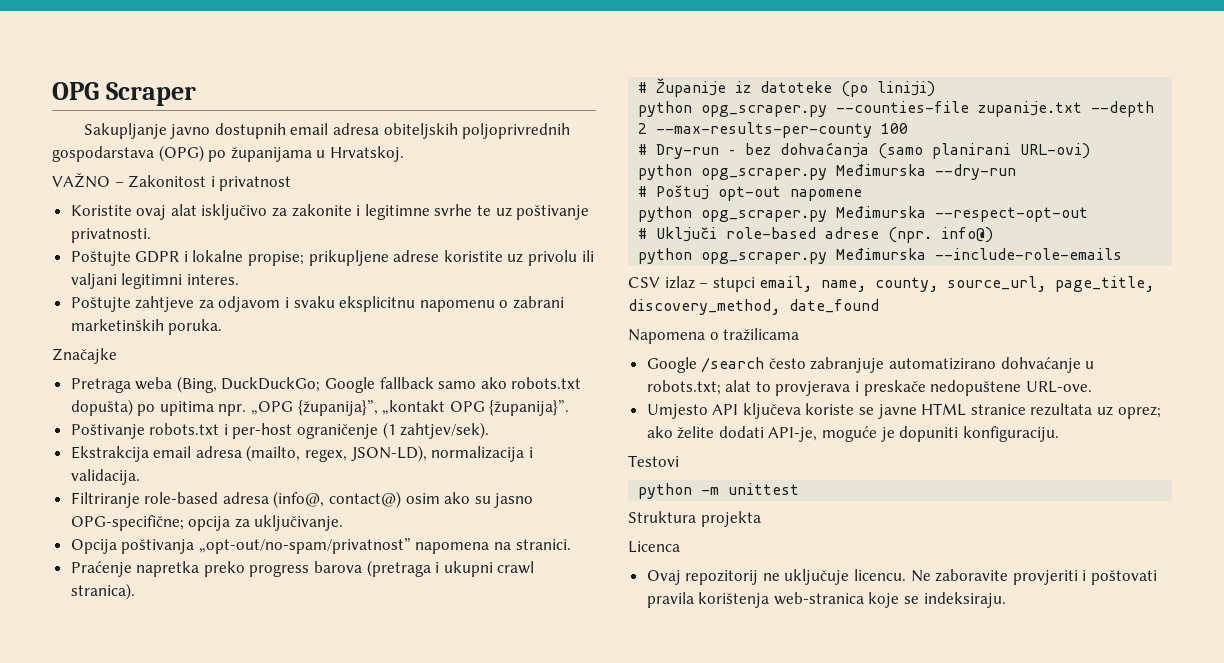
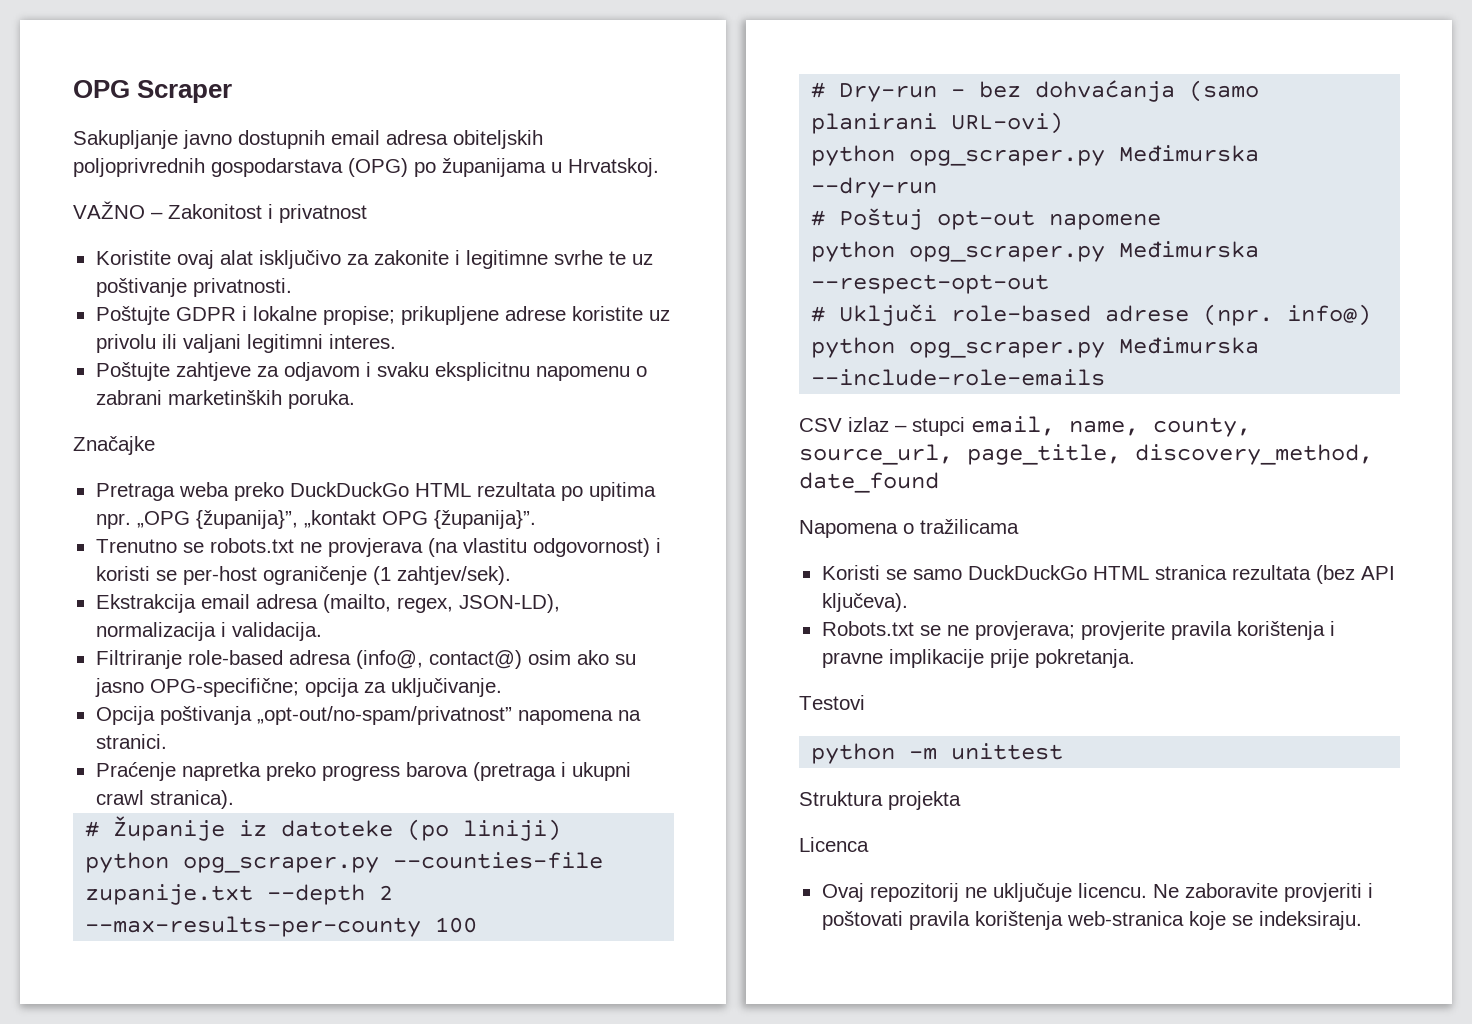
- Pretraga weba (Bing, DuckDuckGo; Google fallback samo ako robots.txt dopušta) po upitima npr.
+ Pretraga weba preko DuckDuckGo HTML rezultata po upitima npr.
- Poštivanje robots.txt i per-host ograničenje (1 zahtjev/sek).
+ Trenutno se robots.txt ne provjerava (na vlastitu odgovornost) i koristi se per-host ograničenje (1 zahtjev/sek).
- Google /search često zabranjuje automatizirano dohvaćanje u robots.txt; alat to provjerava i preskače nedopuštene URL-ove.
- Umjesto API ključeva koriste se javne HTML stranice rezultata uz oprez; ako želite dodati API-je, moguće je dopuniti konfiguraciju.
+ Koristi se samo DuckDuckGo HTML stranica rezultata (bez API ključeva).
+ Robots.txt se ne provjerava; provjerite pravila korištenja i pravne implikacije prije pokretanja.

